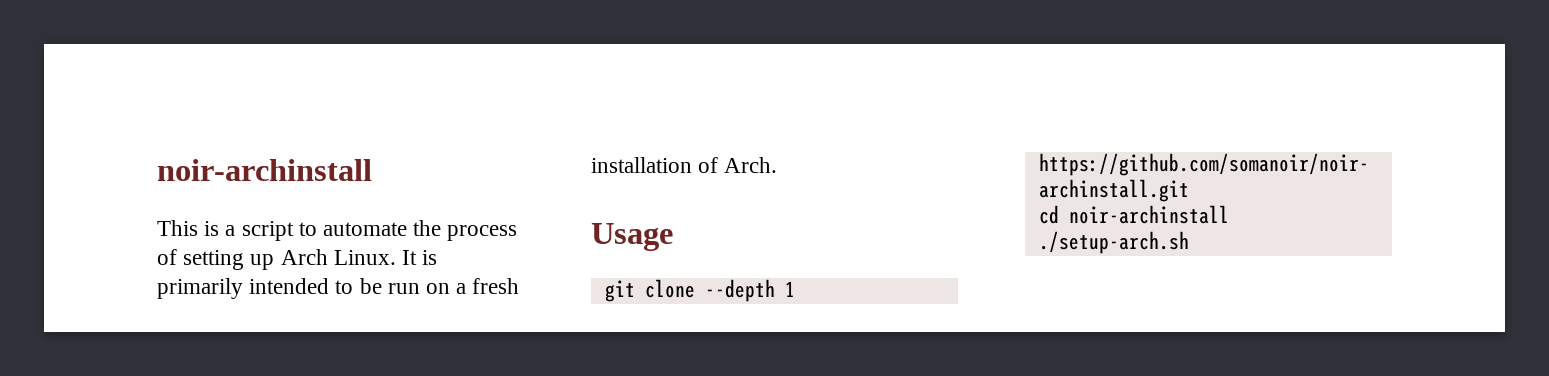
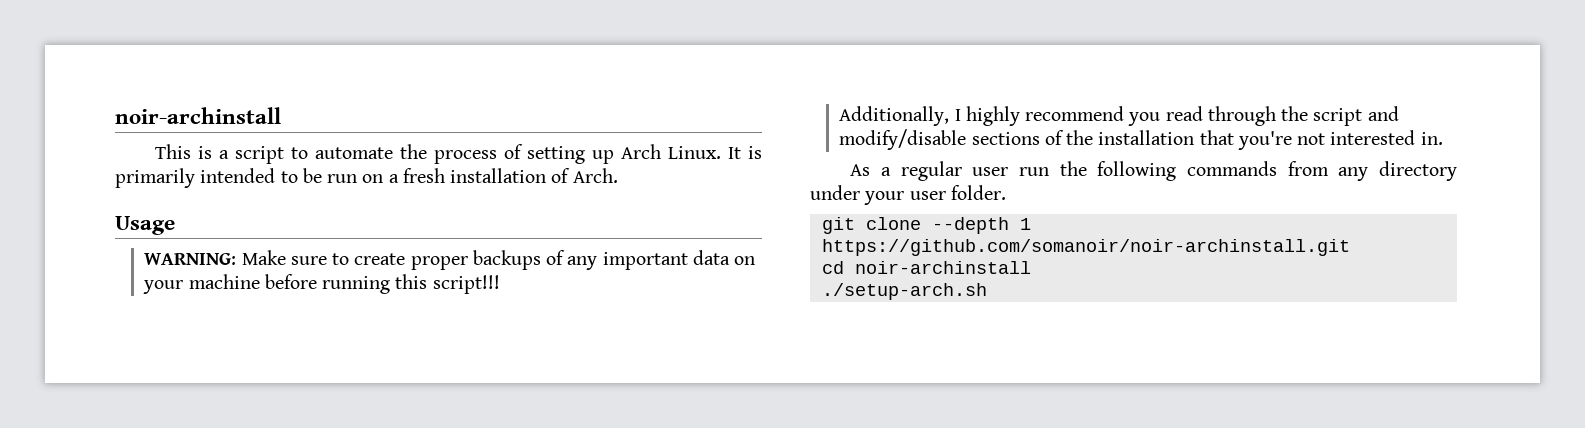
+ WARNING: Make sure to create proper backups of any important data on your machine before running this script!!!
+ Additionally, I highly recommend you read through the script and modify/disable sections of the installation that you're not interested in.
+ As a regular user run the following commands from any directory under your user folder.

